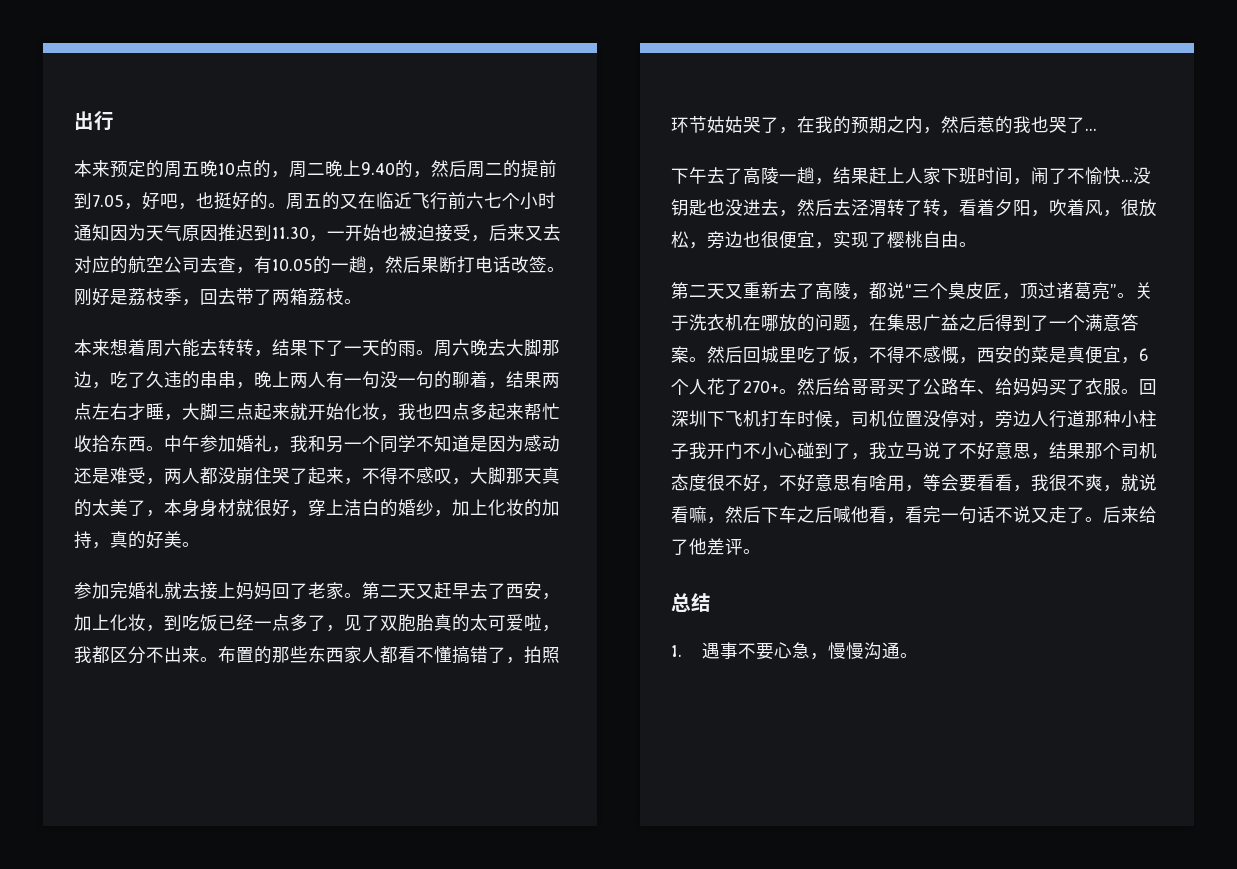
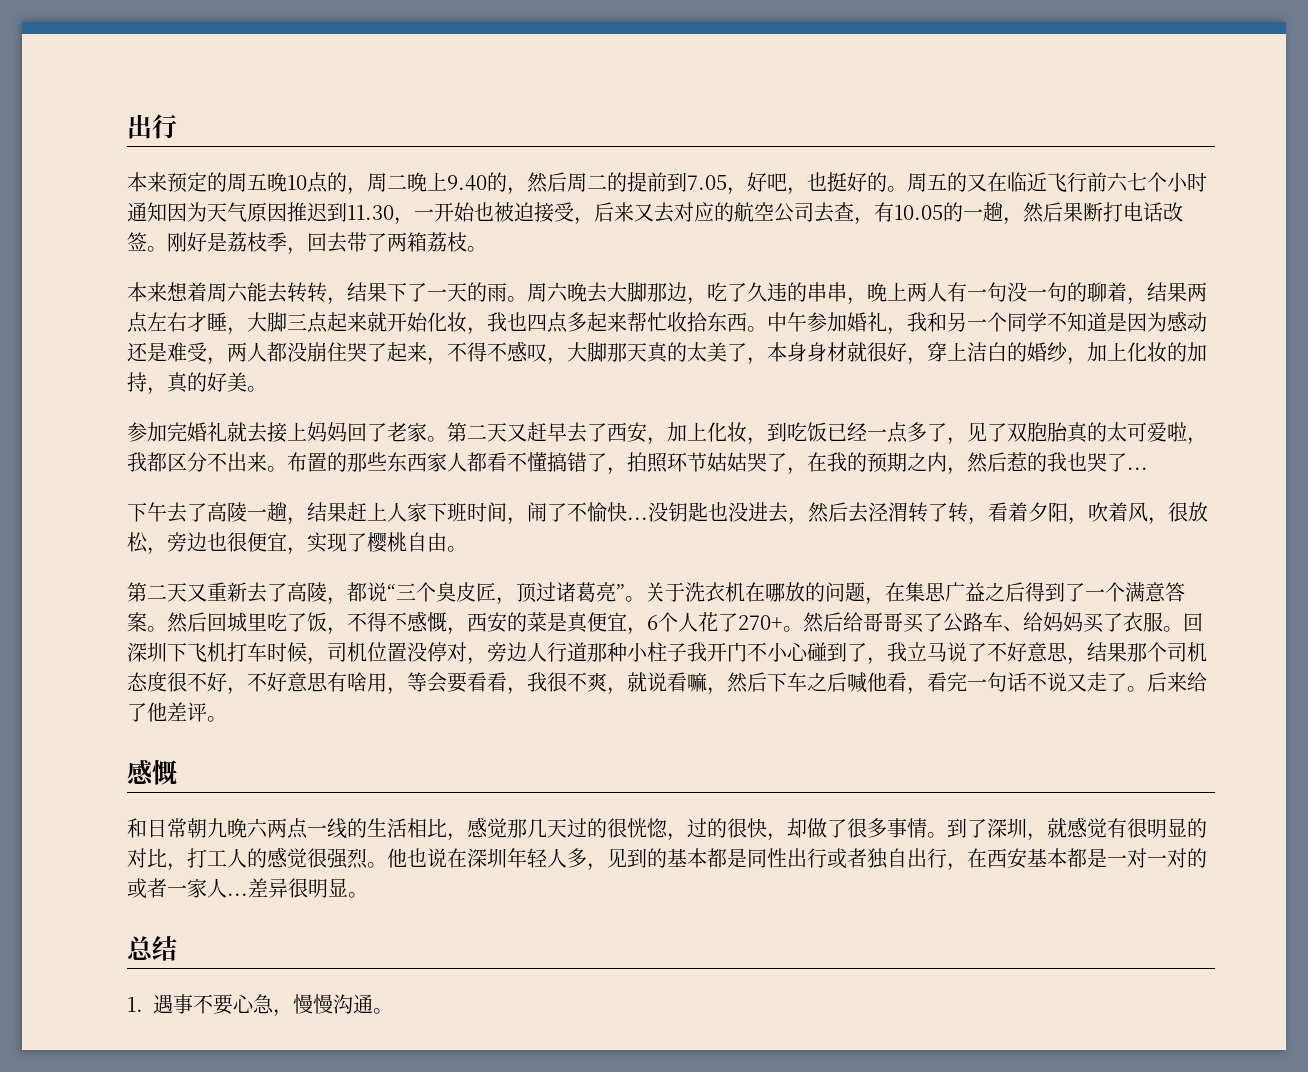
  后来给了他差评。
+ 感慨
+ 和日常朝九晚六两点一线的生活相比，感觉那几天过的很恍惚，过的很快，却做了很多事情。到了深圳，就感觉有很明显的对比，打工人的感觉很强烈。他也说在深圳年轻人多，见到的基本都是同性出行或者独自出行，在西安基本都是一对一对的或者一家人...差异很明显。

